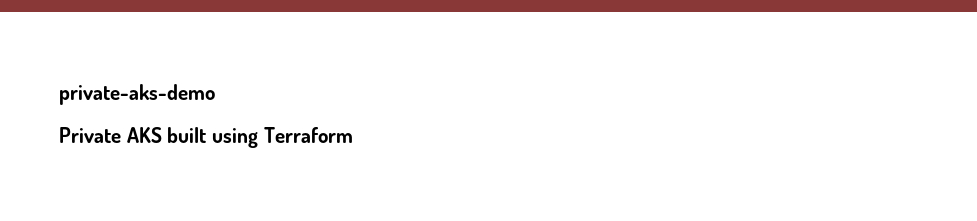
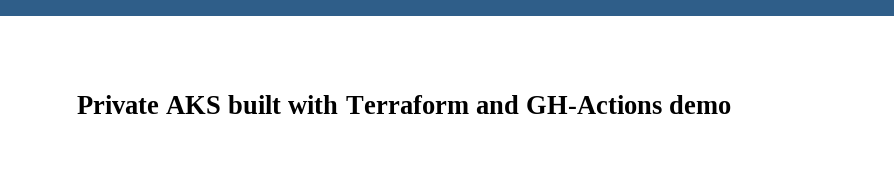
- private-aks-demo
- Private AKS built using Terraform
+ Private AKS built with Terraform and GH-Actions demo

